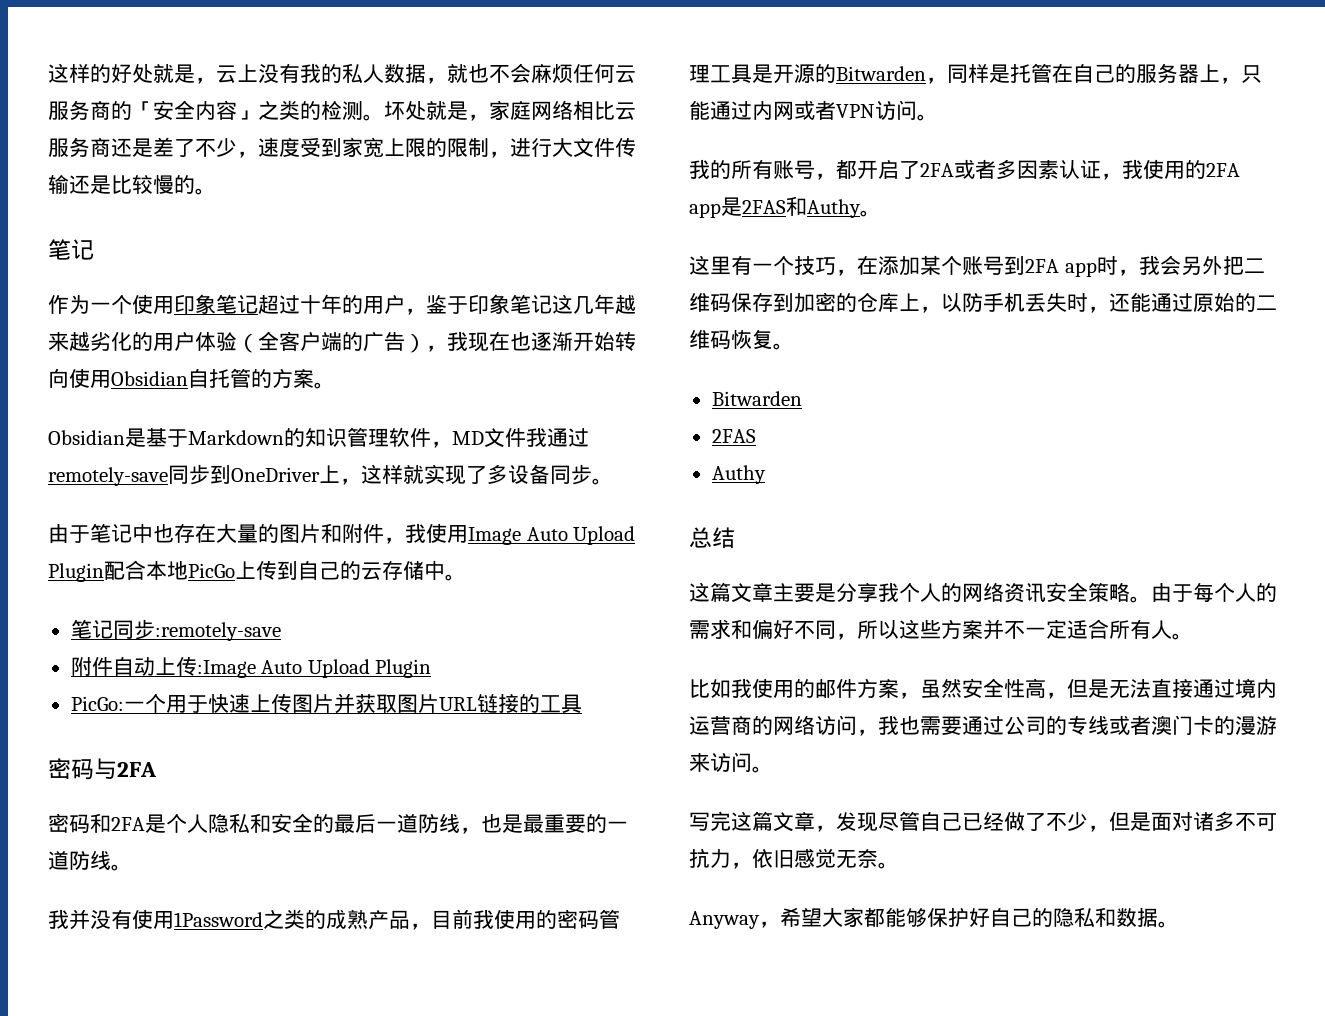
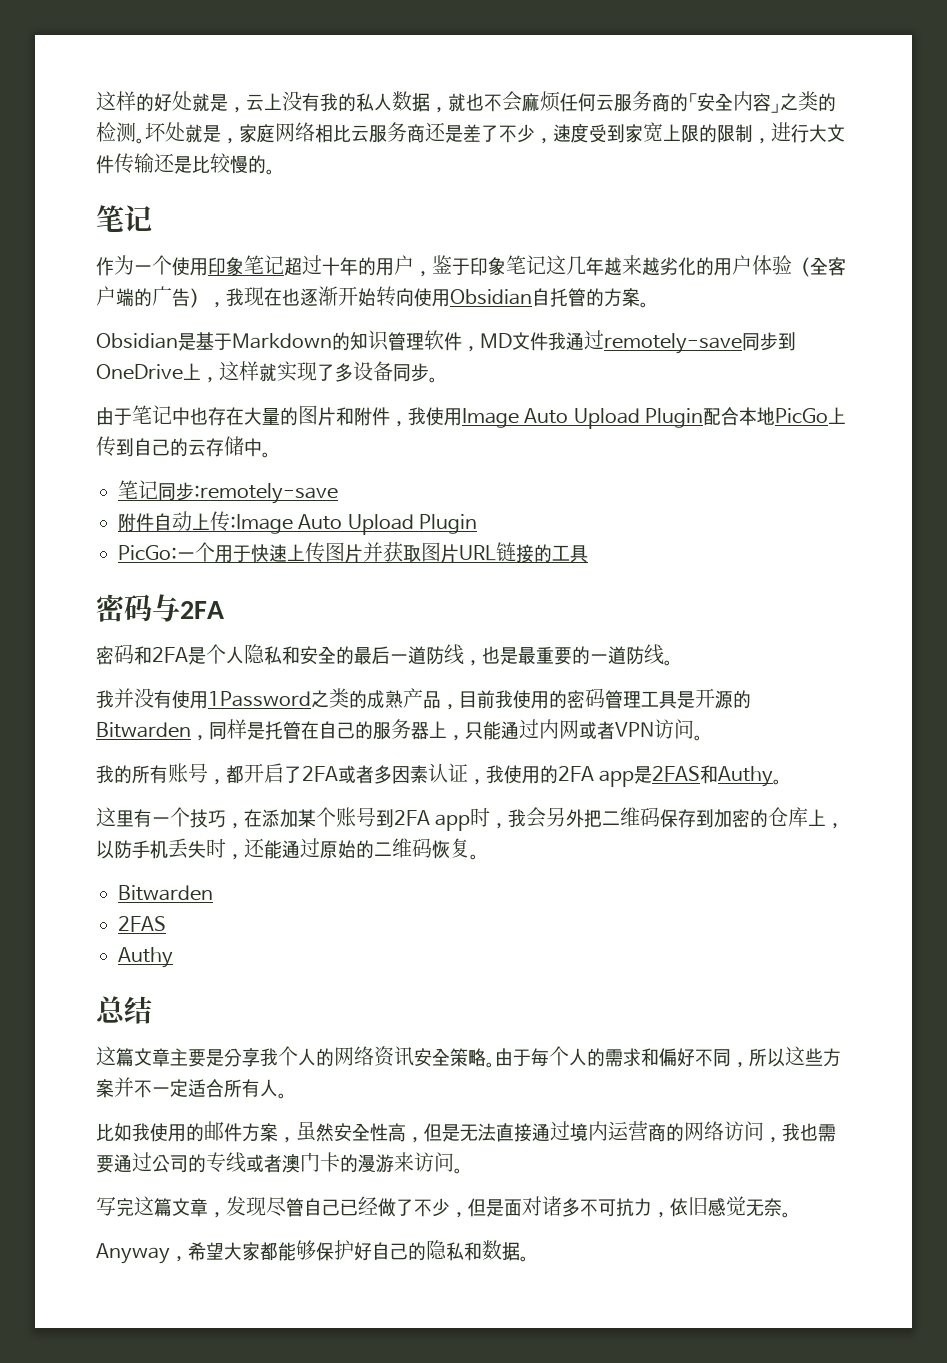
- Obsidian是基于Markdown的知识管理软件，MD文件我通过remotely-save同步到OneDriver上，这样就实现了多设备同步。
+ Obsidian是基于Markdown的知识管理软件，MD文件我通过remotely-save同步到OneDrive上，这样就实现了多设备同步。

